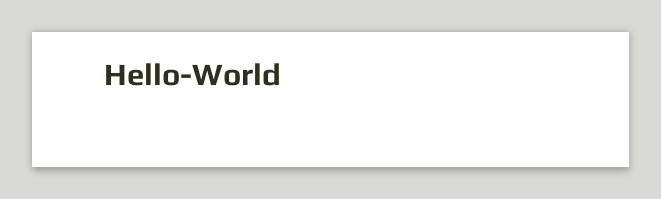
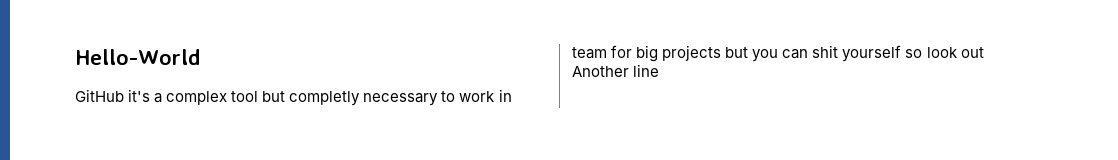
+ GitHub it's a complex tool but completly necessary to work in team for big projects but you can shit yourself so look out Another line

